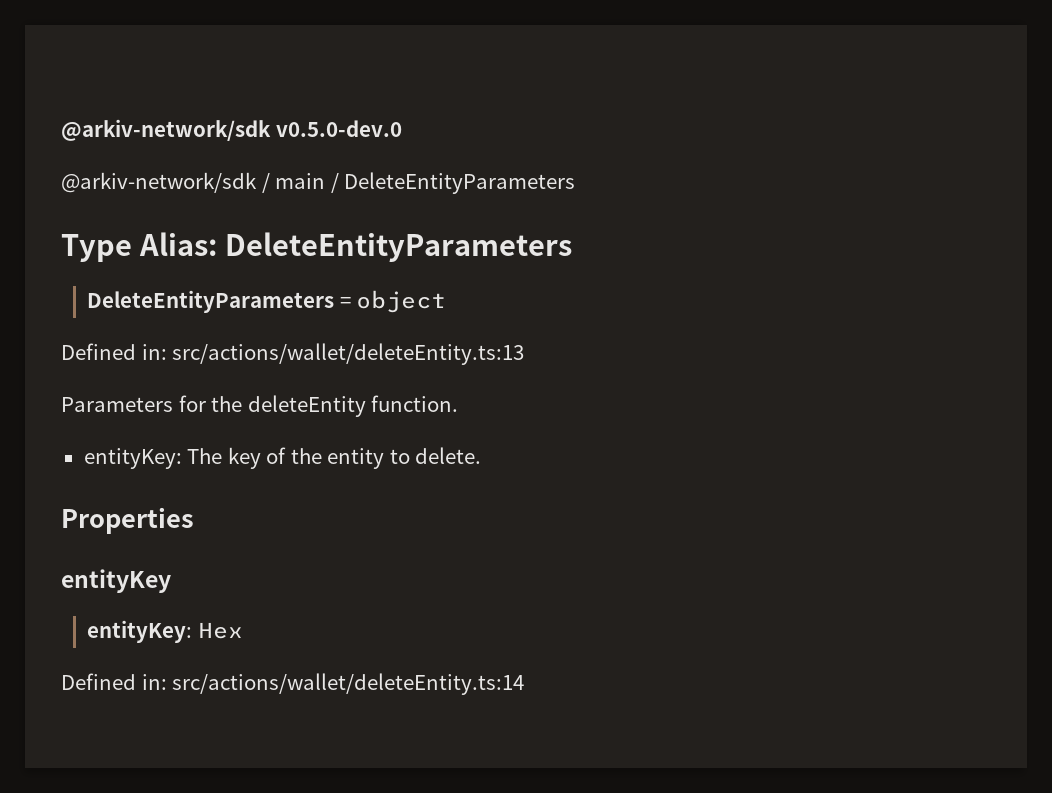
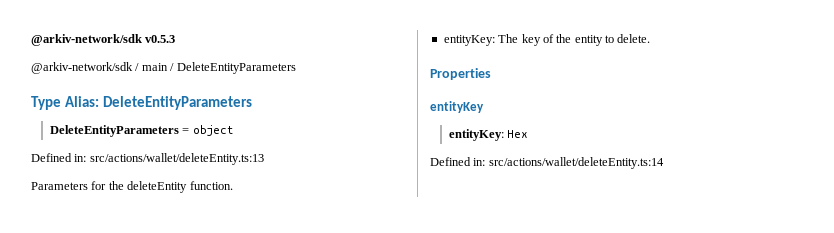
- @arkiv-network/sdk v0.5.0-dev.0
+ @arkiv-network/sdk v0.5.3

